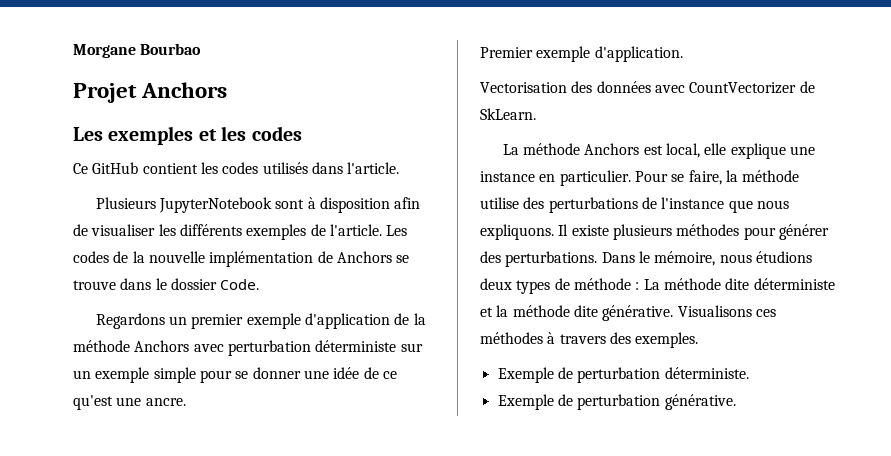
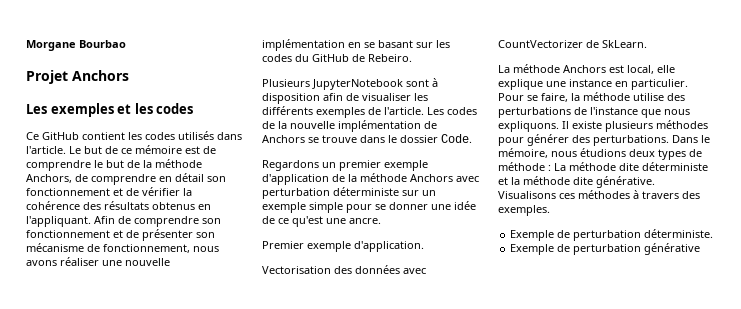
+ Le but de ce mémoire est de comprendre le but de la méthode Anchors, de comprendre en détail son fonctionnement et de vérifier la cohérence des résultats obtenus en l'appliquant. Afin de comprendre son fonctionnement et de présenter son mécanisme de fonctionnement, nous avons réaliser une nouvelle implémentation en se basant sur les codes du GitHub de Rebeiro.
- Exemple de perturbation générative.
+ Exemple de perturbation générative

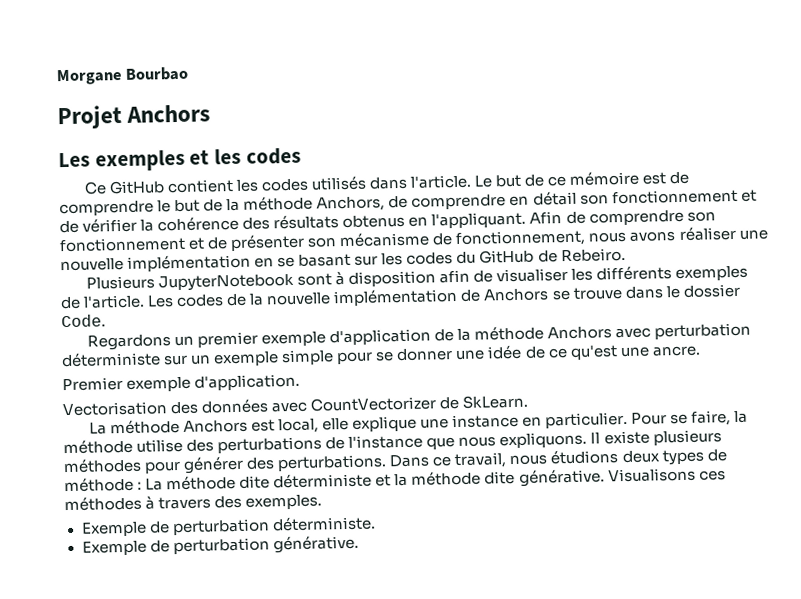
- Dans le mémoire, nous étudions deux types de méthode : La méthode dite déterministe et la méthode dite générative.
+ Dans ce travail, nous étudions deux types de méthode : La méthode dite déterministe et la méthode dite générative.
- Exemple de perturbation générative
+ Exemple de perturbation générative.

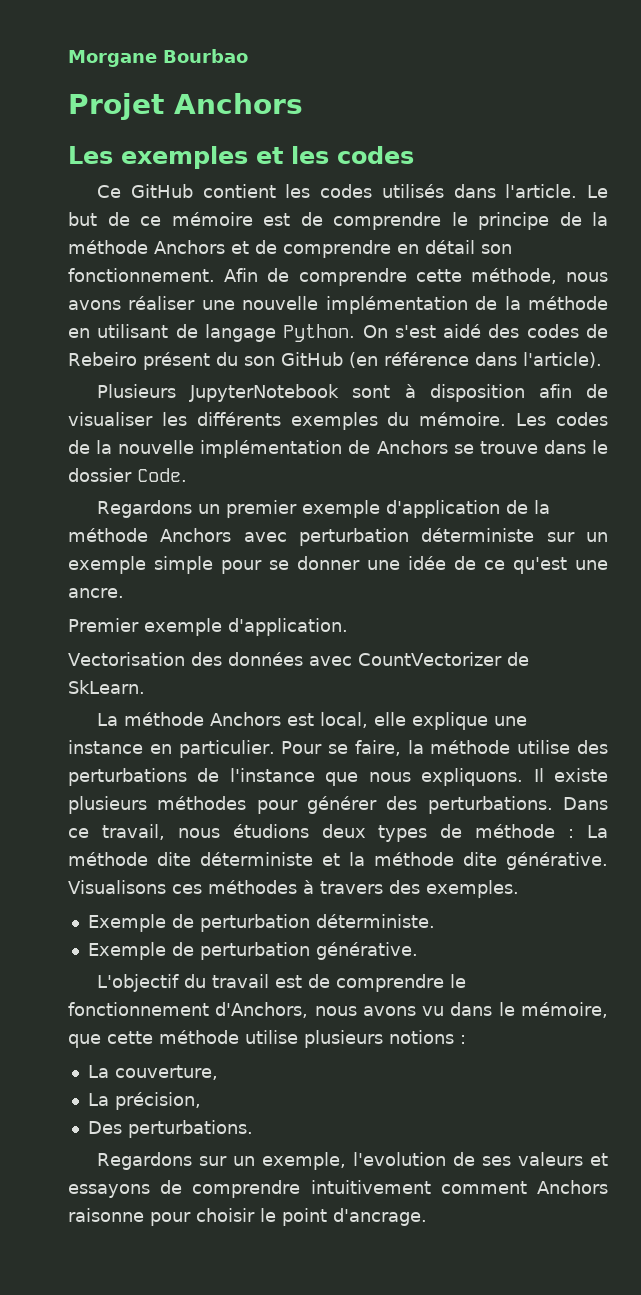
- Le but de ce mémoire est de comprendre le but de la méthode Anchors, de comprendre en détail son fonctionnement et de vérifier la cohérence des résultats obtenus en l'appliquant. Afin de comprendre son fonctionnement et de présenter son mécanisme de fonctionnement, nous avons réaliser une nouvelle implémentation en se basant sur les codes du GitHub de Rebeiro.
+ Le but de ce mémoire est de comprendre le principe de la méthode Anchors et de comprendre en détail son fonctionnement. Afin de comprendre cette méthode, nous avons réaliser une nouvelle implémentation de la méthode en utilisant de langage Python. On s'est aidé des codes de Rebeiro présent du son GitHub (en référence dans l'article).
- Plusieurs JupyterNotebook sont à disposition afin de visualiser les différents exemples de l'article.
+ Plusieurs JupyterNotebook sont à disposition afin de visualiser les différents exemples du mémoire.
+ L'objectif du travail est de comprendre le fonctionnement d'Anchors, nous avons vu dans le mémoire, que cette méthode utilise plusieurs notions :
+ La couverture,
+ La précision,
+ Des perturbations.
+ Regardons sur un exemple, l'evolution de ses valeurs et essayons de comprendre intuitivement comment Anchors raisonne pour choisir le point d'ancrage.

